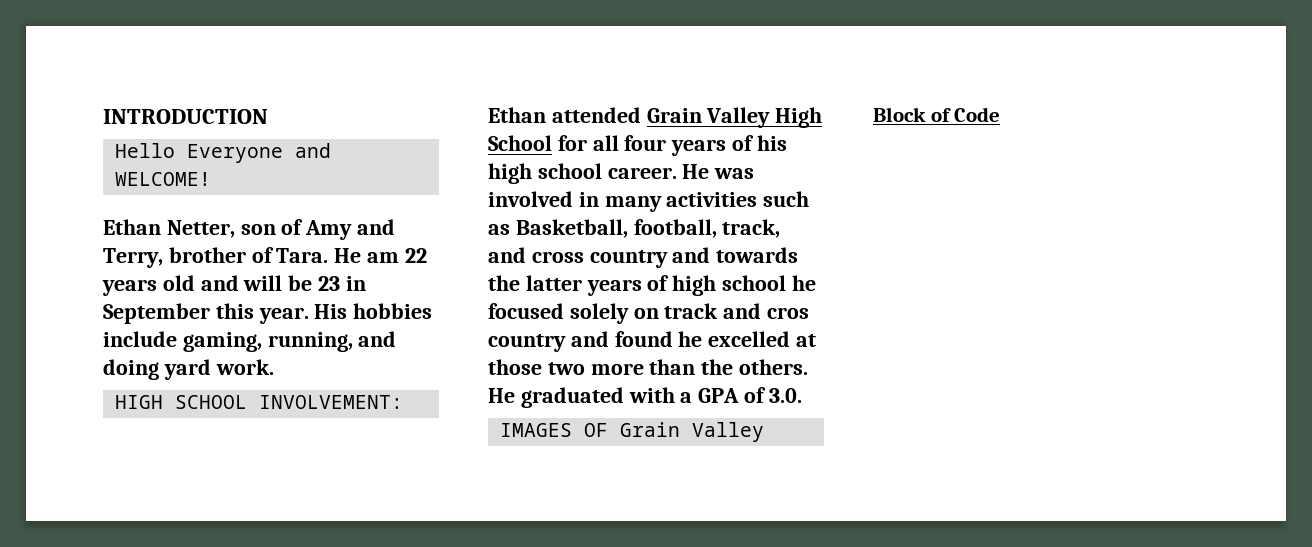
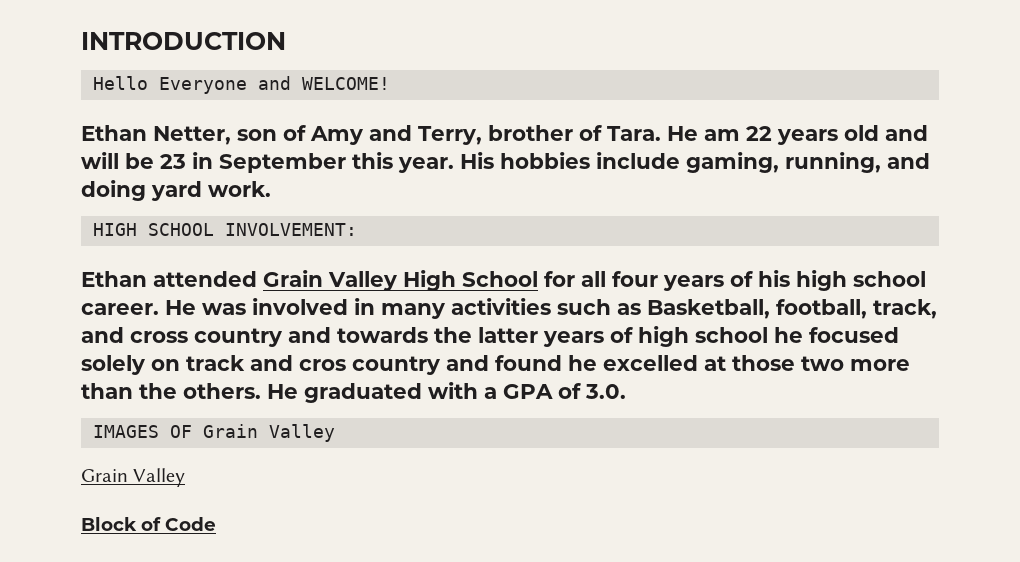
  IMAGES OF Grain Valley
+ Grain Valley

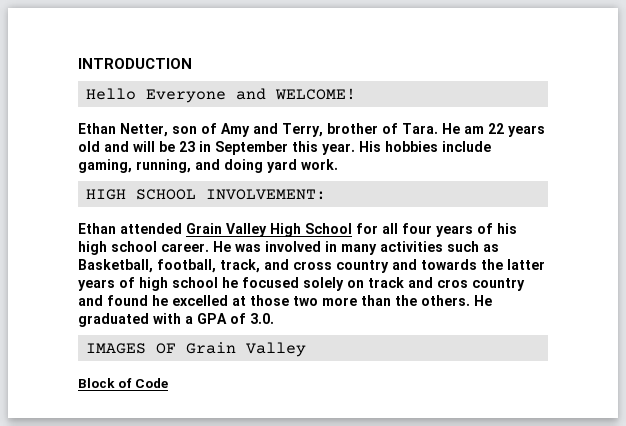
  IMAGES OF Grain Valley
- Grain Valley

